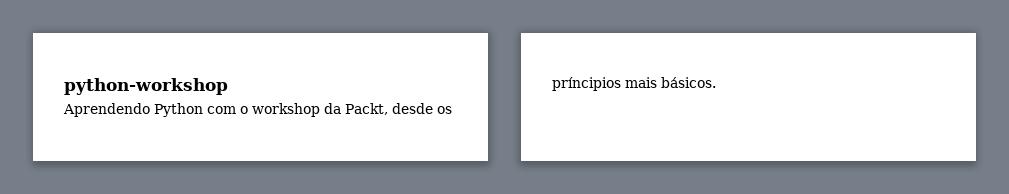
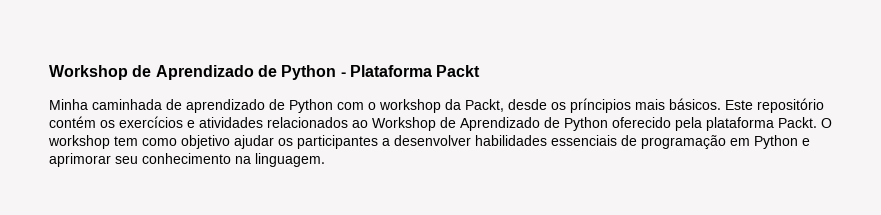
- python-workshop
- Aprendendo Python com o workshop da Packt, desde os príncipios mais básicos.
+ Workshop de Aprendizado de Python - Plataforma Packt
+ Minha caminhada de aprendizado de Python com o workshop da Packt, desde os príncipios mais básicos.
+ Este repositório contém os exercícios e atividades relacionados ao Workshop de Aprendizado de Python oferecido pela plataforma Packt. O workshop tem como objetivo ajudar os participantes a desenvolver habilidades essenciais de programação em Python e aprimorar seu conhecimento na linguagem.

